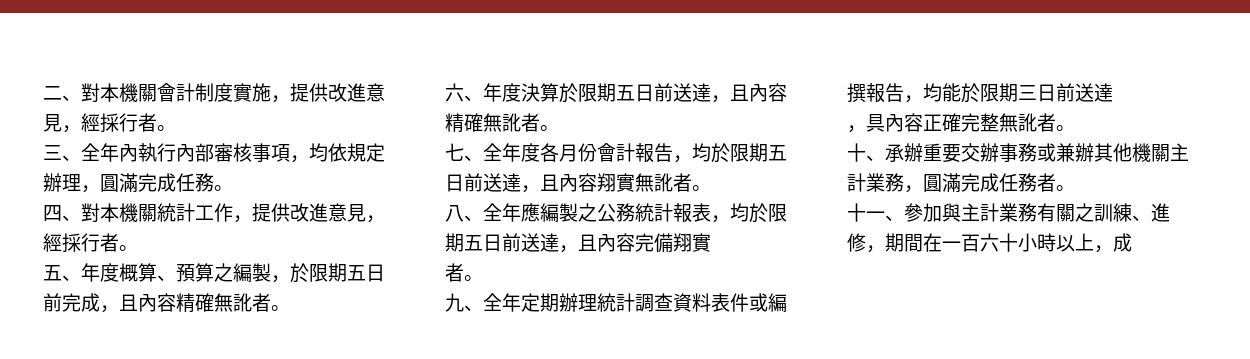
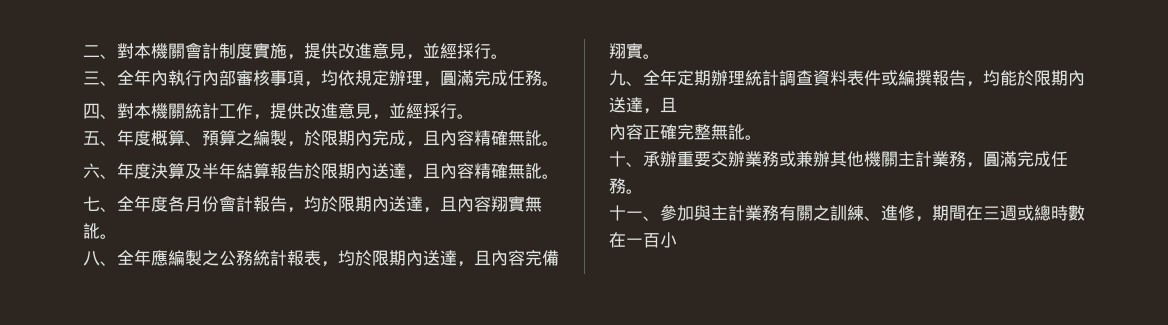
- 二、對本機關會計制度實施，提供改進意見，經採行者。
+ 二、對本機關會計制度實施，提供改進意見，並經採行。
- 四、對本機關統計工作，提供改進意見，經採行者。
+ 四、對本機關統計工作，提供改進意見，並經採行。
- 五、年度概算、預算之編製，於限期五日前完成，且內容精確無訛者。
+ 五、年度概算、預算之編製，於限期內完成，且內容精確無訛。
- 六、年度決算於限期五日前送達，且內容精確無訛者。
+ 六、年度決算及半年結算報告於限期內送達，且內容精確無訛。
- 七、全年度各月份會計報告，均於限期五日前送達，且內容翔實無訛者。
+ 七、全年度各月份會計報告，均於限期內送達，且內容翔實無訛。
- 八、全年應編製之公務統計報表，均於限期五日前送達，且內容完備翔實
- 者。
+ 八、全年應編製之公務統計報表，均於限期內送達，且內容完備翔實。
- 九、全年定期辦理統計調查資料表件或編撰報告，均能於限期三日前送達
- ，具內容正確完整無訛者。
+ 九、全年定期辦理統計調查資料表件或編撰報告，均能於限期內送達，且
+ 內容正確完整無訛。
- 十、承辦重要交辦事務或兼辦其他機關主計業務，圓滿完成任務者。
+ 十、承辦重要交辦業務或兼辦其他機關主計業務，圓滿完成任務。
- 十一、參加與主計業務有關之訓練、進修，期間在一百六十小時以上，成
+ 十一、參加與主計業務有關之訓練、進修，期間在三週或總時數在一百小

